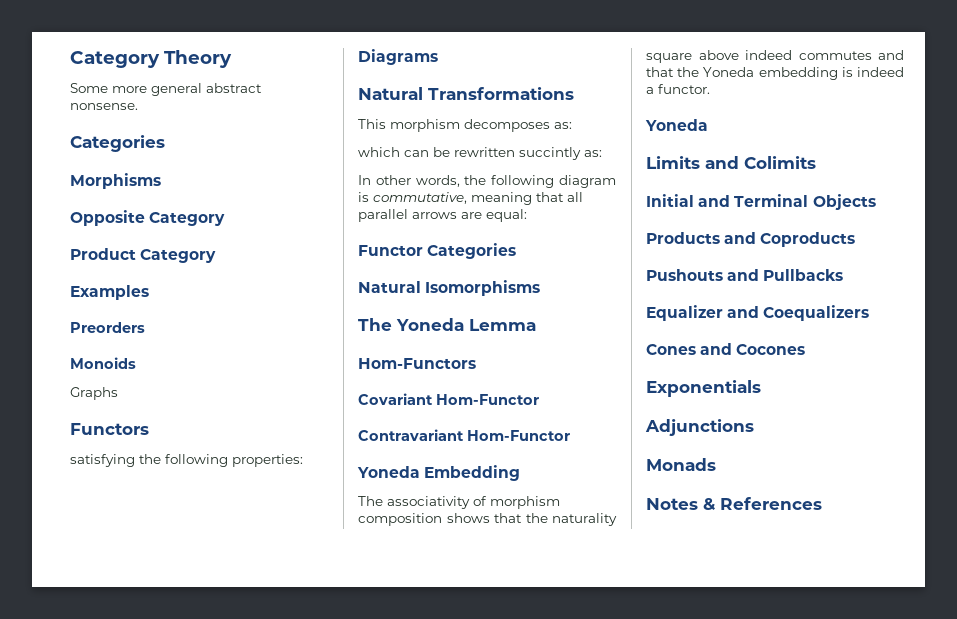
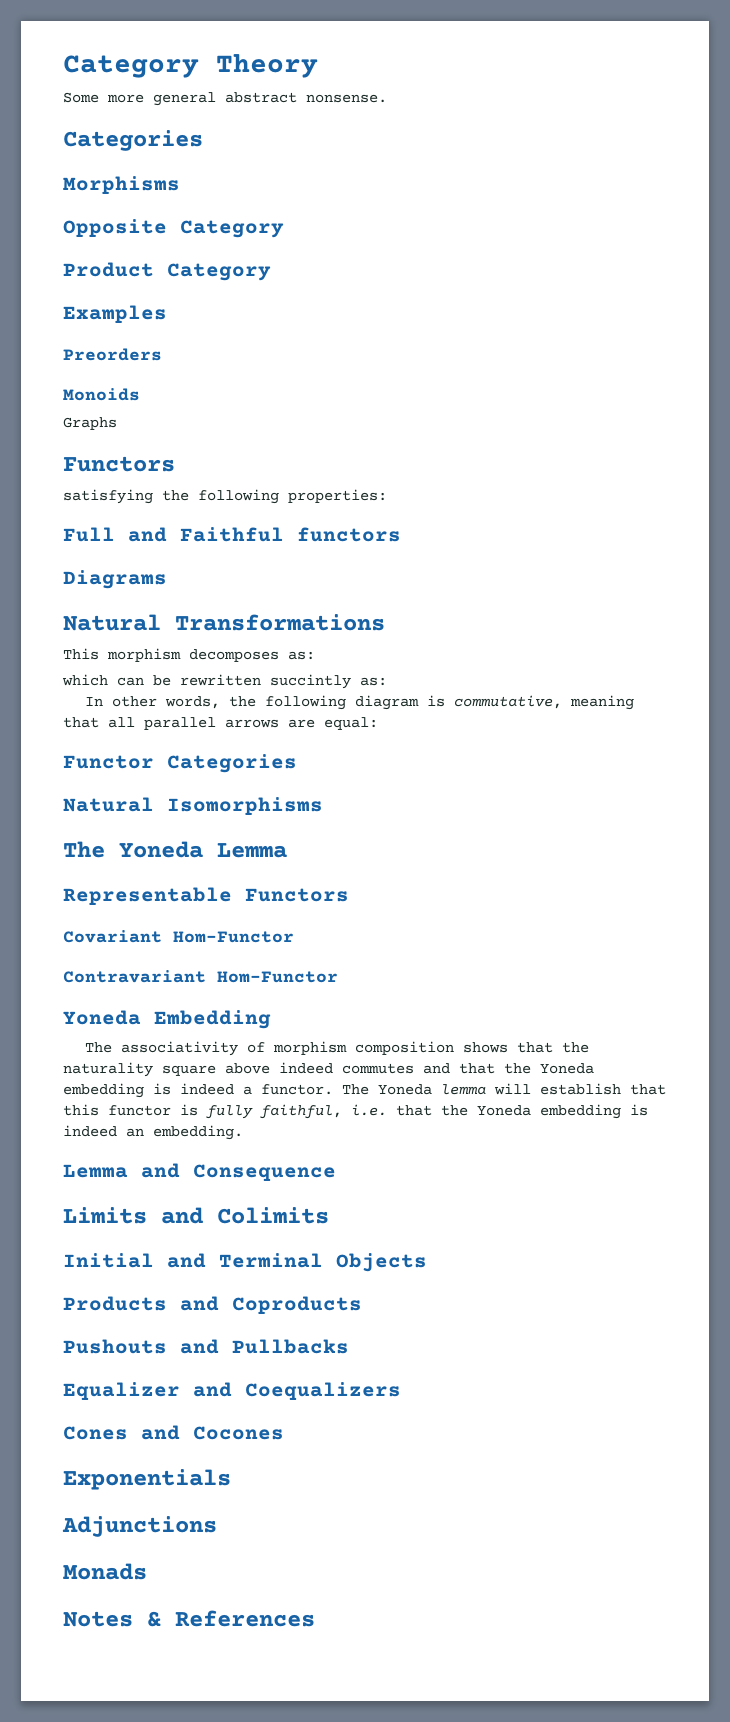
+ Full and Faithful functors
- Hom-Functors
+ Representable Functors
- The associativity of morphism composition shows that the naturality square above indeed commutes and that the Yoneda embedding is indeed a functor.
- Yoneda
+ The associativity of morphism composition shows that the naturality square above indeed commutes and that the Yoneda embedding is indeed a functor. The Yoneda lemma will establish that this functor is fully faithful, i.e. that the Yoneda embedding is indeed an embedding.
+ Lemma and Consequence

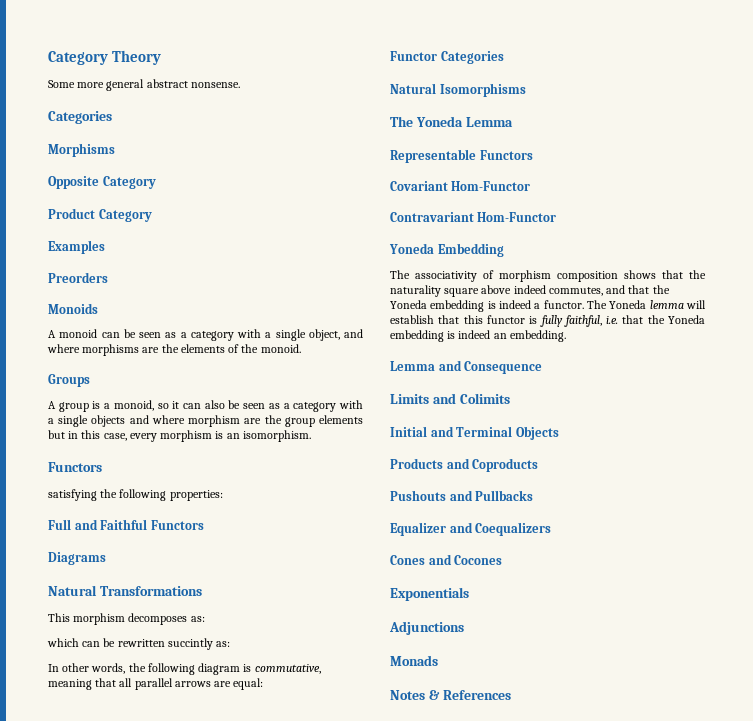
- Graphs
+ A monoid can be seen as a category with a single object, and where morphisms are the elements of the monoid.
+ Groups
+ A group is a monoid, so it can also be seen as a category with a single objects and where morphism are the group elements but in this case, every morphism is an isomorphism.
- Full and Faithful functors
+ Full and Faithful Functors
- The associativity of morphism composition shows that the naturality square above indeed commutes and that the Yoneda embedding is indeed a functor.
+ The associativity of morphism composition shows that the naturality square above indeed commutes, and that the Yoneda embedding is indeed a functor.

